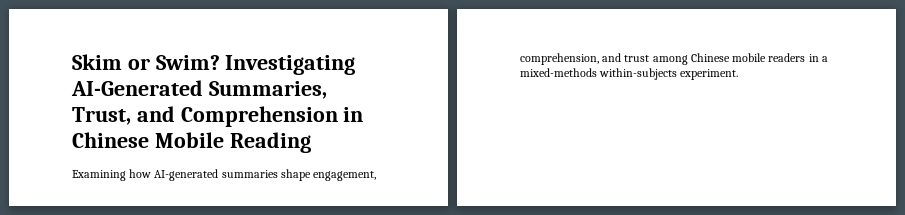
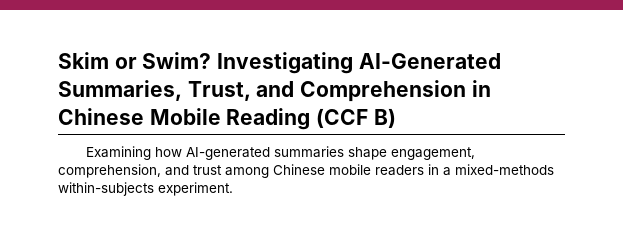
- Investigating AI-Generated Summaries, Trust, and Comprehension in Chinese Mobile Reading
+ Investigating AI-Generated Summaries, Trust, and Comprehension in Chinese Mobile Reading (CCF B)

